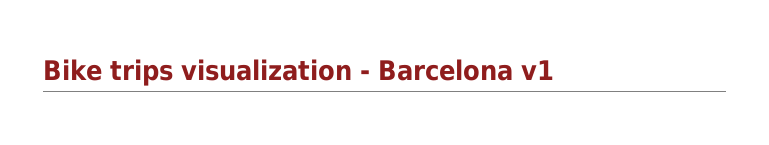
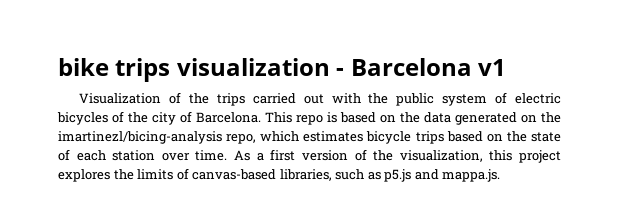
- Bike trips visualization - Barcelona v1
+ bike trips visualization - Barcelona v1
+ Visualization of the trips carried out with the public system of electric bicycles of the city of Barcelona. This repo is based on the data generated on the imartinezl/bicing-analysis repo, which estimates bicycle trips based on the state of each station over time. As a first version of the visualization, this project explores the limits of canvas-based libraries, such as p5.js and mappa.js.

